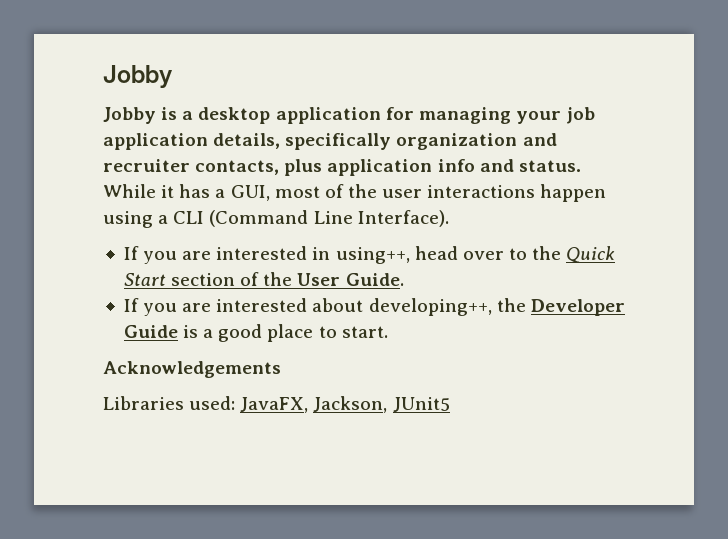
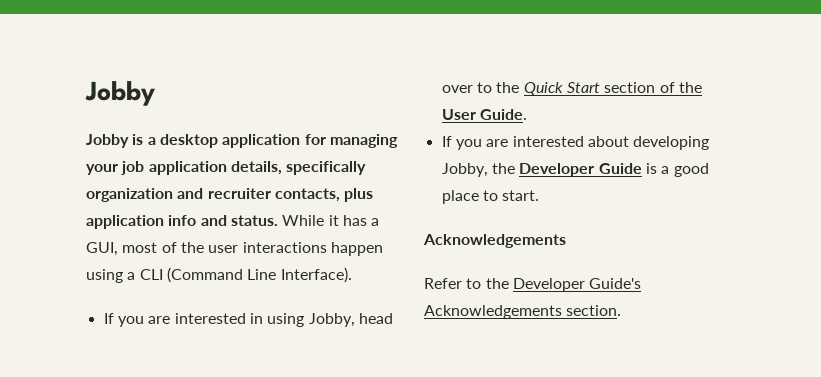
- If you are interested in using++, head over to the Quick Start section of the User Guide.
+ If you are interested in using Jobby, head over to the Quick Start section of the User Guide.
- If you are interested about developing++, the Developer Guide is a good place to start.
+ If you are interested about developing Jobby, the Developer Guide is a good place to start.
- Libraries used: JavaFX, Jackson, JUnit5
+ Refer to the Developer Guide's Acknowledgements section.

